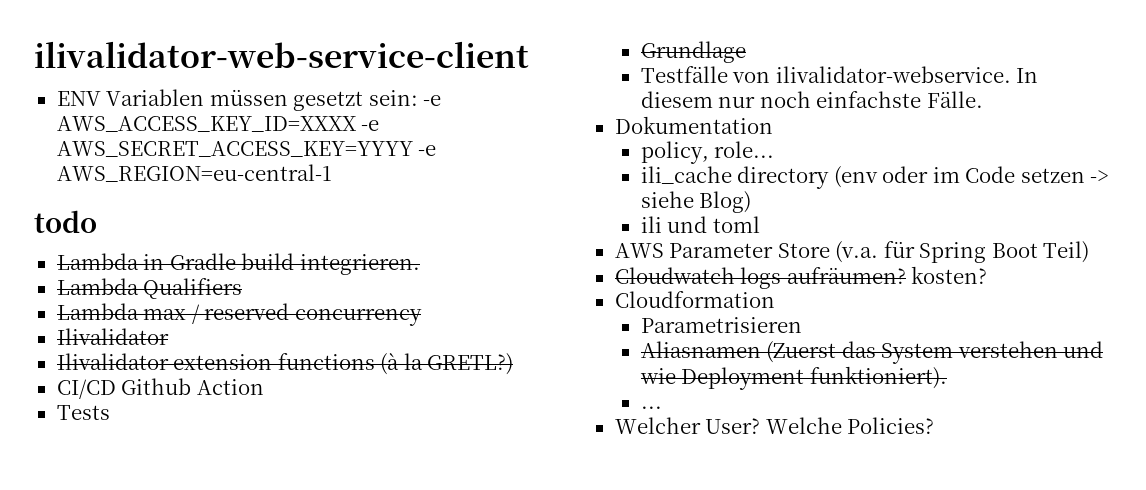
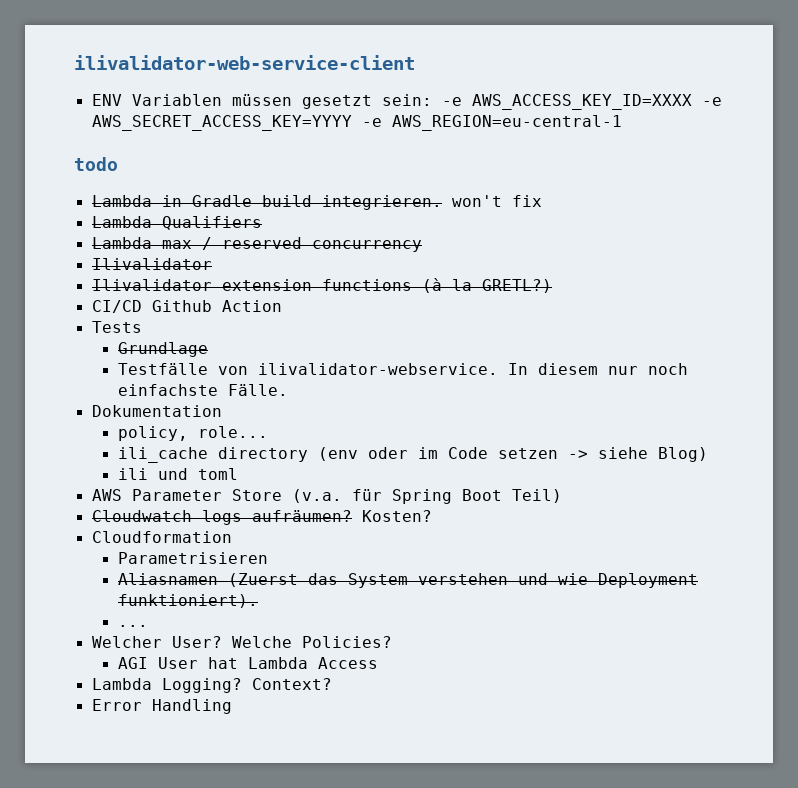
- Lambda in Gradle build integrieren.
+ Lambda in Gradle build integrieren. won't fix
- Cloudwatch logs aufräumen? kosten?
+ Cloudwatch logs aufräumen? Kosten?
+ AGI User hat Lambda Access
+ Lambda Logging? Context?
+ Error Handling

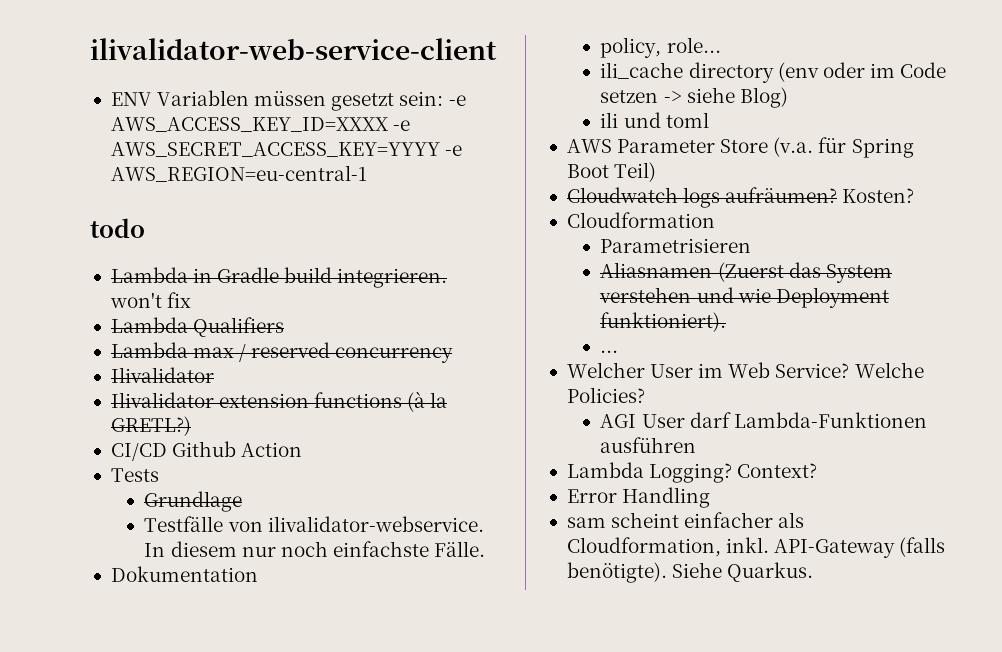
- Welcher User?
+ Welcher User im Web Service?
- AGI User hat Lambda Access
+ AGI User darf Lambda-Funktionen ausführen
+ sam scheint einfacher als Cloudformation, inkl. API-Gateway (falls benötigte). Siehe Quarkus.

